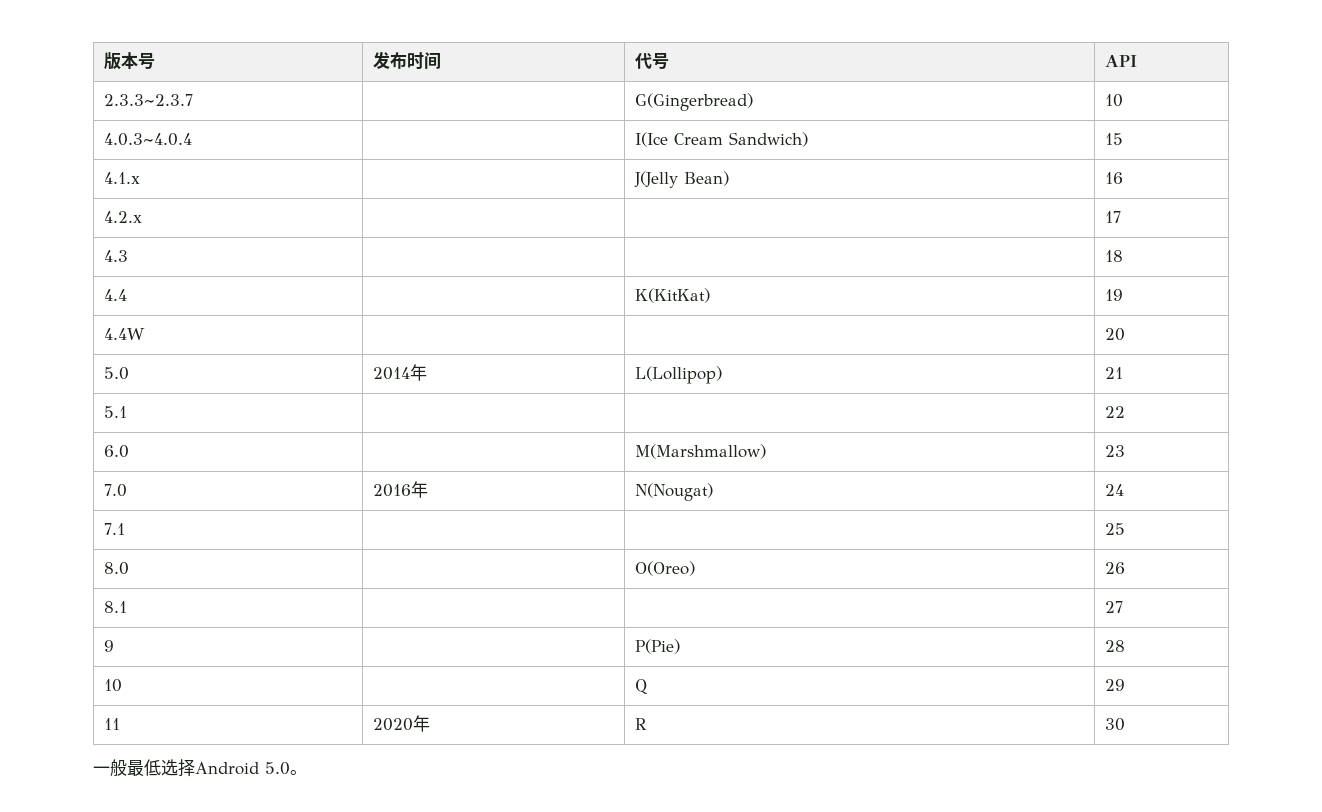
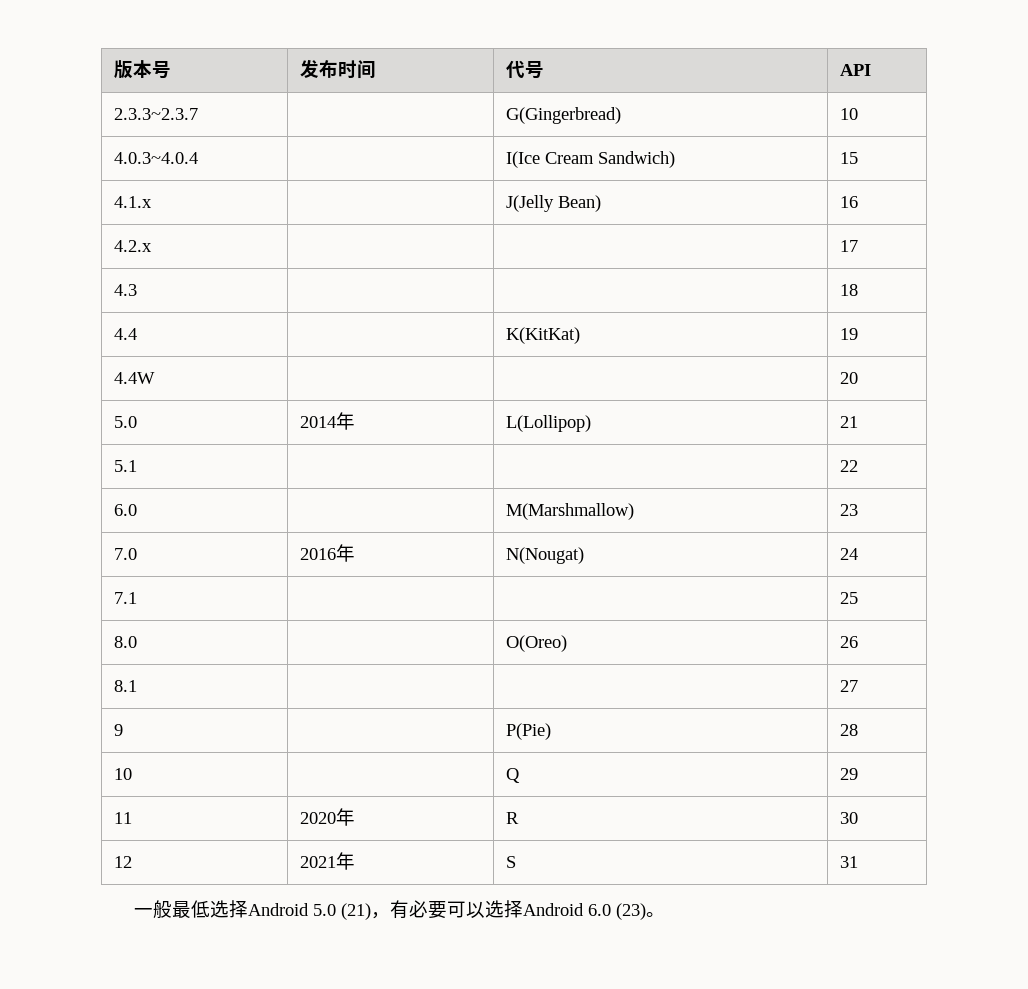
+ 12 | 2021年 | S | 31
- 一般最低选择Android 5.0。
+ 一般最低选择Android 5.0 (21)，有必要可以选择Android 6.0 (23)。

